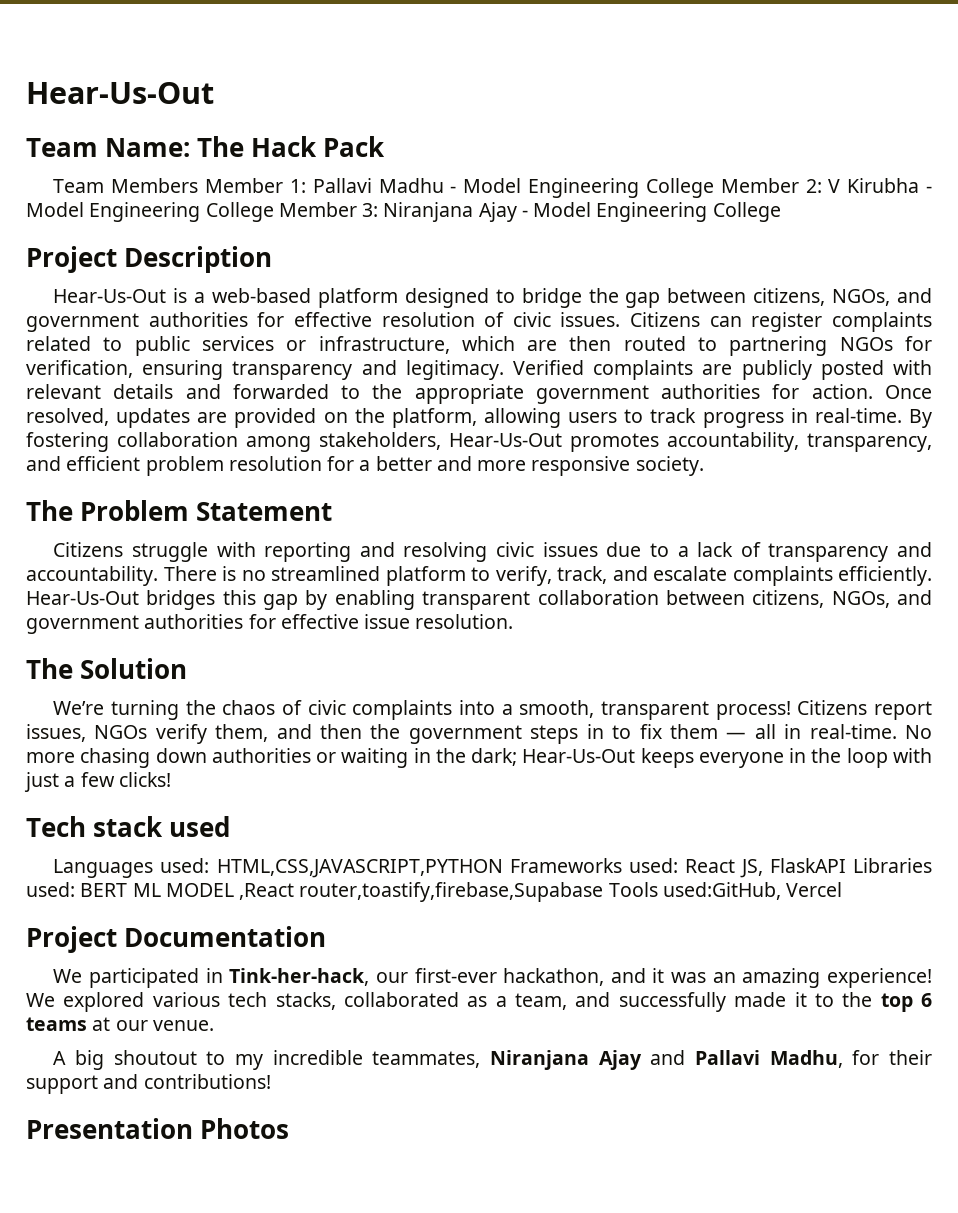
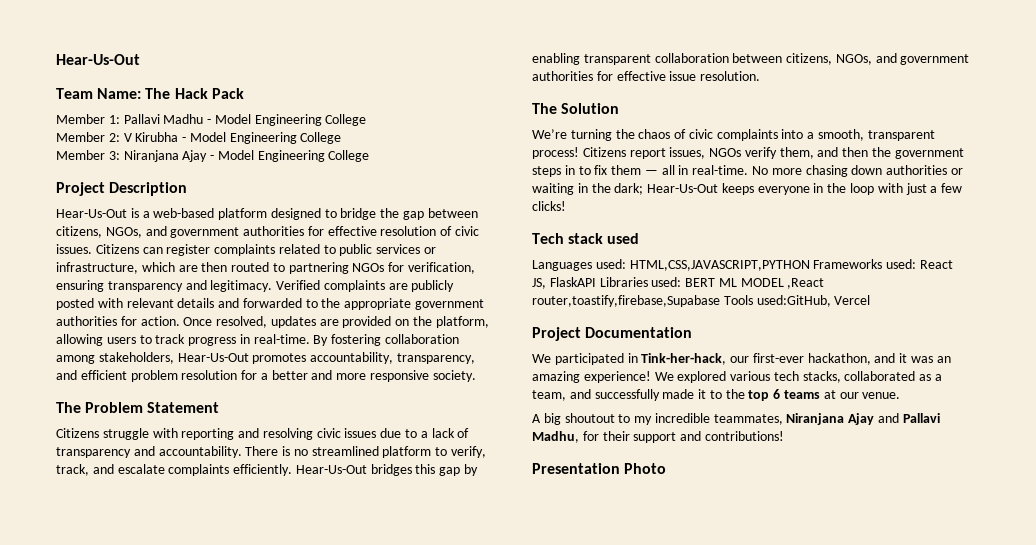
- Team Members Member 1: Pallavi Madhu - Model Engineering College Member 2: V Kirubha - Model Engineering College Member 3: Niranjana Ajay - Model Engineering College
+ Member 1: Pallavi Madhu - Model Engineering College
+ Member 2: V Kirubha - Model Engineering College
+ Member 3: Niranjana Ajay - Model Engineering College
- Presentation Photos
+ Presentation Photo

